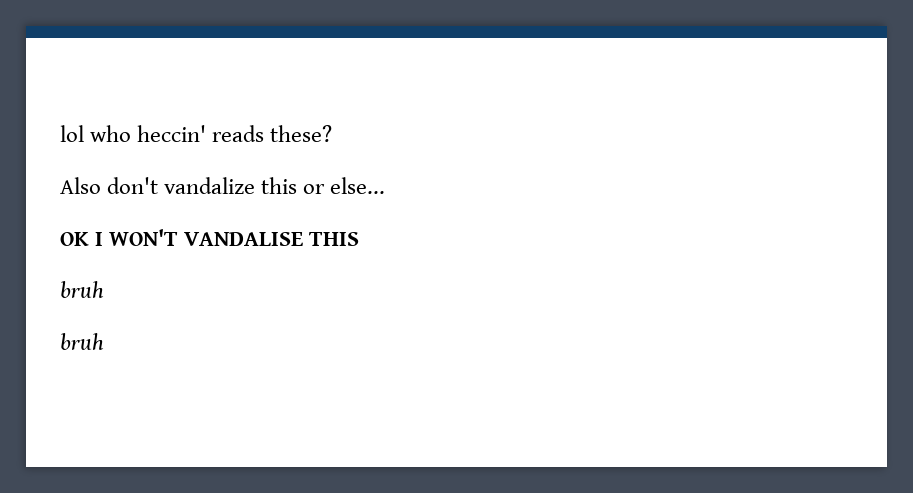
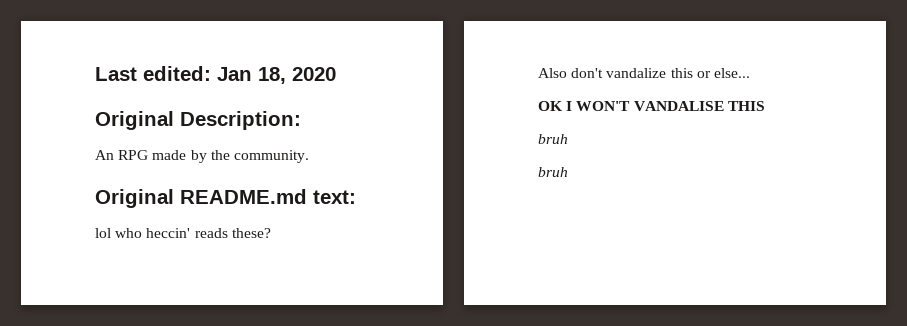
+ Last edited: Jan 18, 2020
+ Original Description:
+ An RPG made by the community.
+ Original README.md text:

